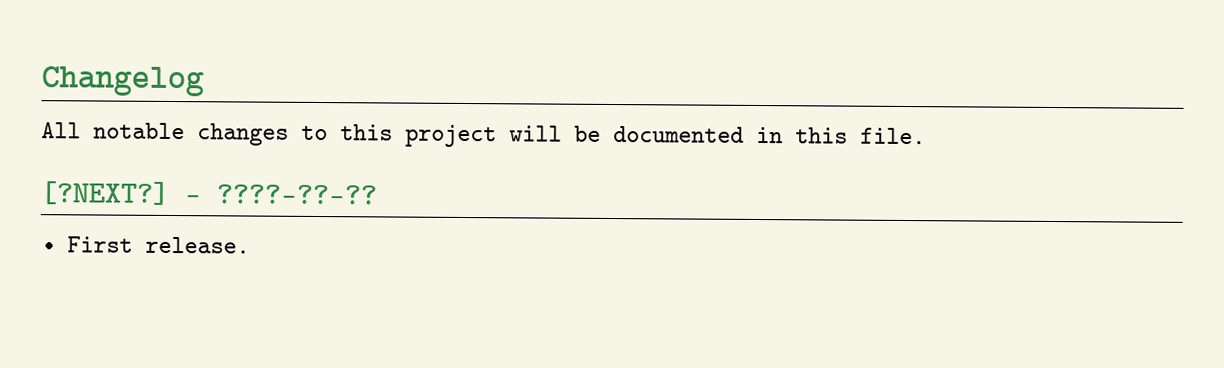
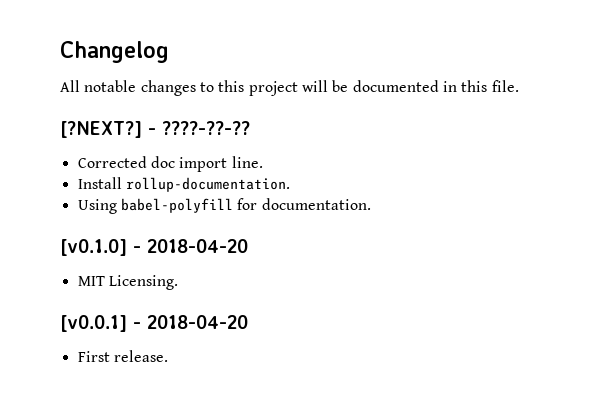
+ Corrected doc import line.
+ Install rollup-documentation.
+ Using babel-polyfill for documentation.
+ [v0.1.0] - 2018-04-20
+ MIT Licensing.
+ [v0.0.1] - 2018-04-20

